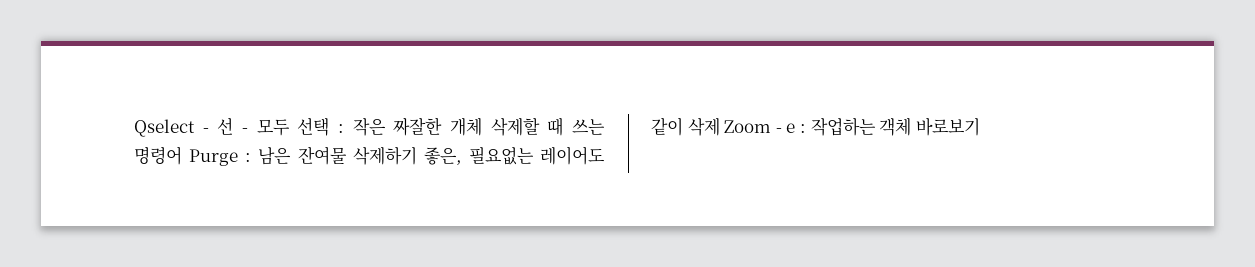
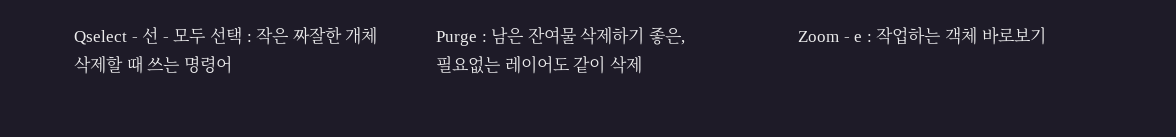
- Qselect - 선 - 모두 선택 : 작은 짜잘한 개체 삭제할 때 쓰는 명령어 Purge : 남은 잔여물 삭제하기 좋은, 필요없는 레이어도 같이 삭제 Zoom - e : 작업하는 객체 바로보기
+ Qselect - 선 - 모두 선택 : 작은 짜잘한 개체 삭제할 때 쓰는 명령어
+ Purge : 남은 잔여물 삭제하기 좋은, 필요없는 레이어도 같이 삭제
+ Zoom - e : 작업하는 객체 바로보기

